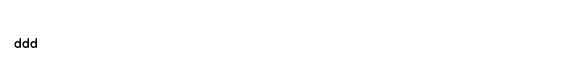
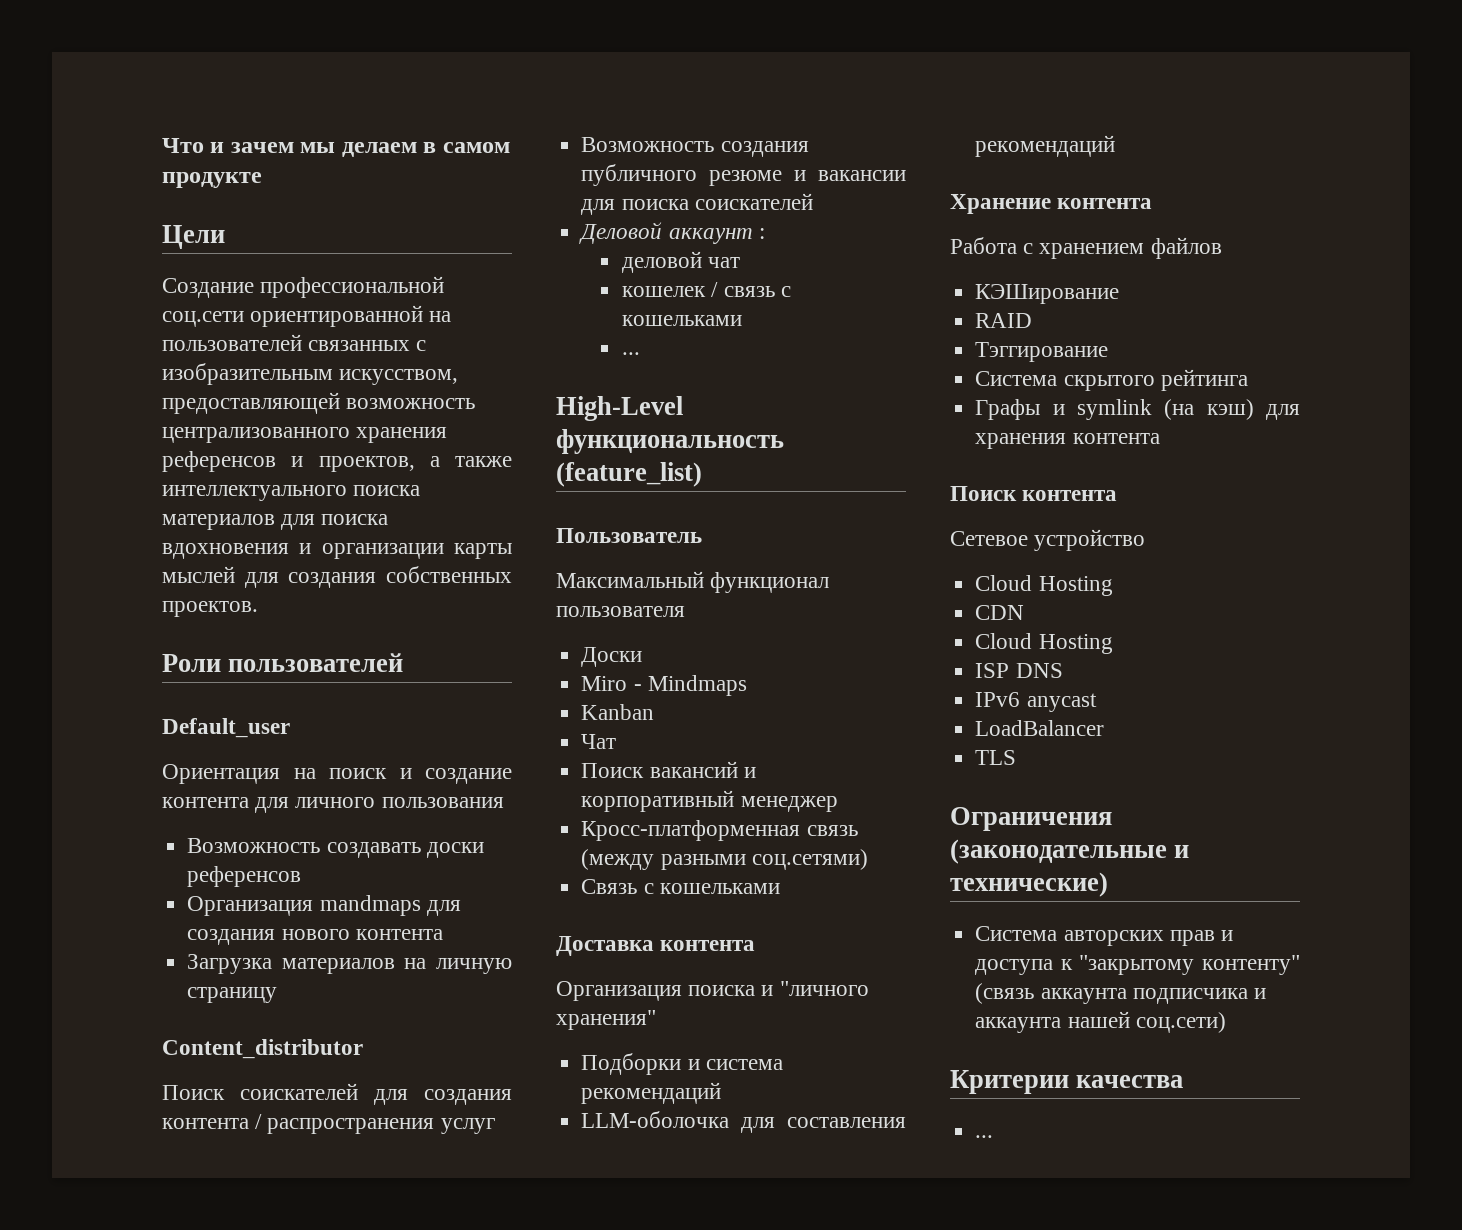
- ddd
+ Что и зачем мы делаем в самом продукте
+ Цели
+ Создание профессиональной соц.сети ориентированной на пользователей связанных с изобразительным искусством, предоставляющей возможность централизованного хранения референсов и проектов, а также интеллектуального поиска материалов для поиска вдохновения и организации карты мыслей для создания собственных проектов.
+ Роли пользователей
+ Default_user
+ Ориентация на поиск и создание контента для личного пользования
+ Возможность создавать доски референсов
+ Организация mandmaps для создания нового контента
+ Загрузка материалов на личную страницу
+ Content_distributor
+ Поиск соискателей для создания контента / распространения услуг
+ Возможность создания публичного резюме и вакансии для поиска соискателей
+ Деловой аккаунт :
+ деловой чат
+ кошелек / связь с кошельками
+ ...
+ High-Level функциональность (feature_list)
+ Пользователь
+ Максимальный функционал пользователя
+ Доски
+ Miro - Mindmaps
+ Kanban
+ Чат
+ Поиск вакансий и корпоративный менеджер
+ Кросс-платформенная связь (между разными соц.сетями)
+ Связь с кошельками
+ Доставка контента
+ Организация поиска и "личного хранения"
+ Подборки и система рекомендаций
+ LLM-оболочка для составления рекомендаций
+ Хранение контента
+ Работа с хранением файлов
+ КЭШирование
+ RAID
+ Тэггирование
+ Система скрытого рейтинга
+ Графы и symlink (на кэш) для хранения контента
+ Поиск контента
+ Сетевое устройство
+ Cloud Hosting
+ CDN
+ Cloud Hosting
+ ISP DNS
+ IPv6 anycast
+ LoadBalancer
+ TLS
+ Ограничения (законодательные и технические)
+ Система авторских прав и доступа к "закрытому контенту" (связь аккаунта подписчика и аккаунта нашей соц.сети)
+ Критерии качества
+ ...

